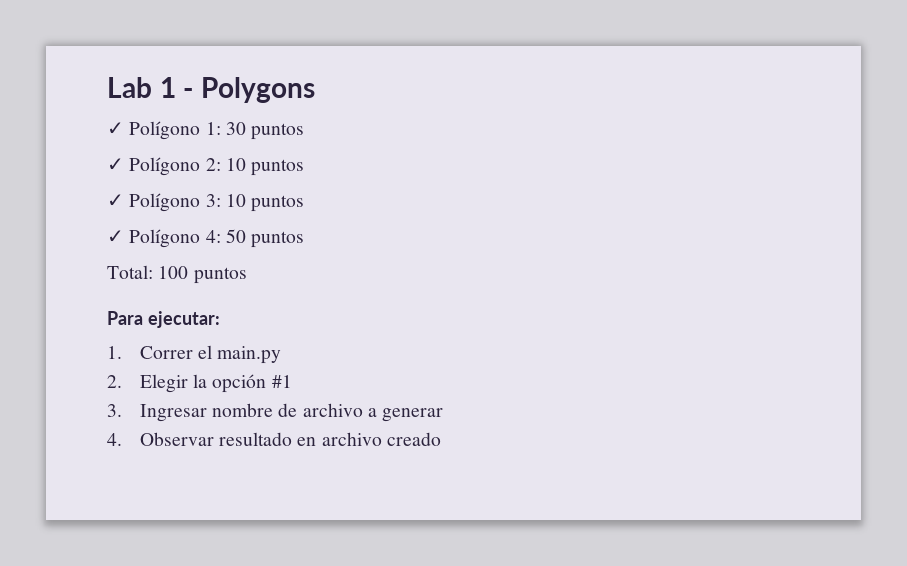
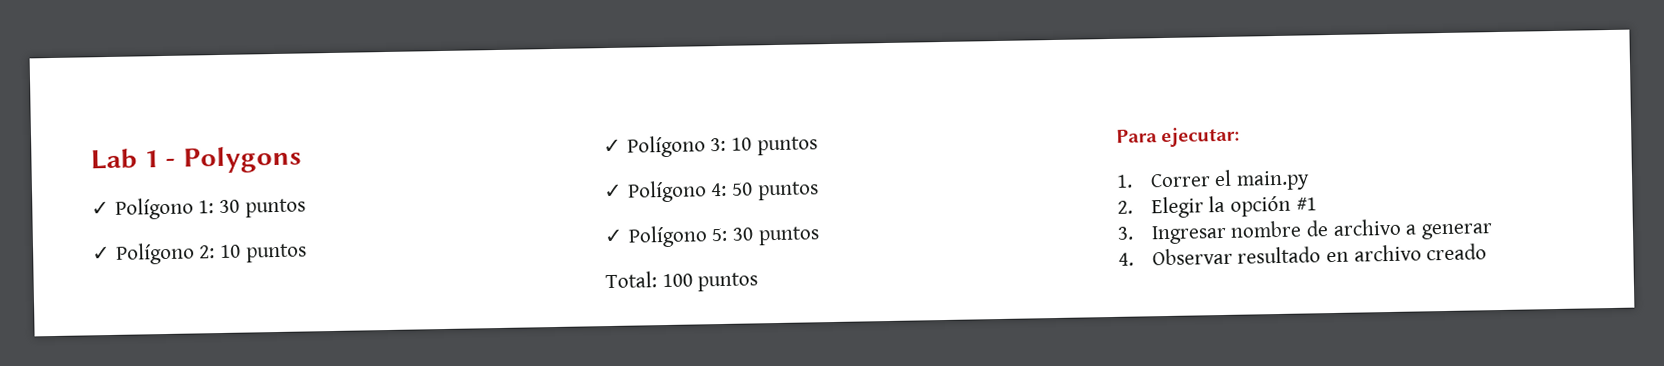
+ ✓ Polígono 5: 30 puntos

